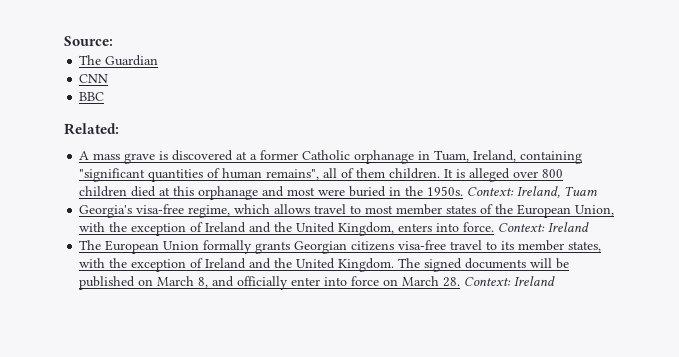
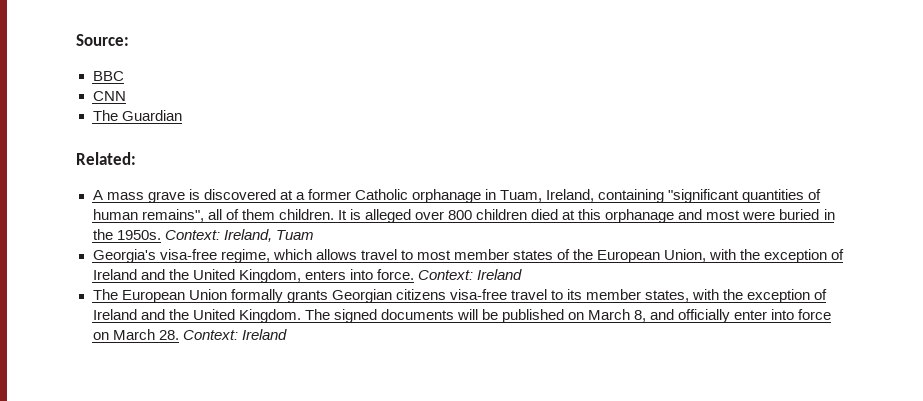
+ BBC
+ CNN
- CNN
- BBC

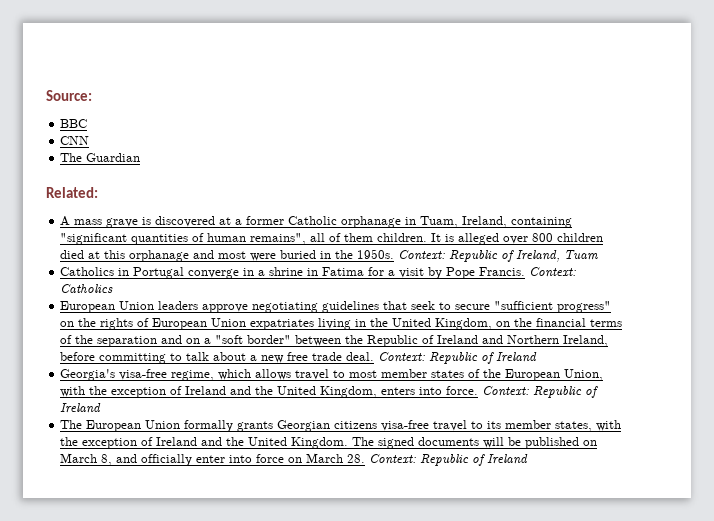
- Context: Ireland, Tuam
+ Context: Republic of Ireland, Tuam
+ Catholics in Portugal converge in a shrine in Fatima for a visit by Pope Francis. Context: Catholics
+ European Union leaders approve negotiating guidelines that seek to secure "sufficient progress" on the rights of European Union expatriates living in the United Kingdom, on the financial terms of the separation and on a "soft border" between the Republic of Ireland and Northern Ireland, before committing to talk about a new free trade deal. Context: Republic of Ireland
- Georgia's visa-free regime, which allows travel to most member states of the European Union, with the exception of Ireland and the United Kingdom, enters into force. Context: Ireland
+ Georgia's visa-free regime, which allows travel to most member states of the European Union, with the exception of Ireland and the United Kingdom, enters into force. Context: Republic of Ireland
- The signed documents will be published on March 8, and officially enter into force on March 28. Context: Ireland
+ The signed documents will be published on March 8, and officially enter into force on March 28. Context: Republic of Ireland

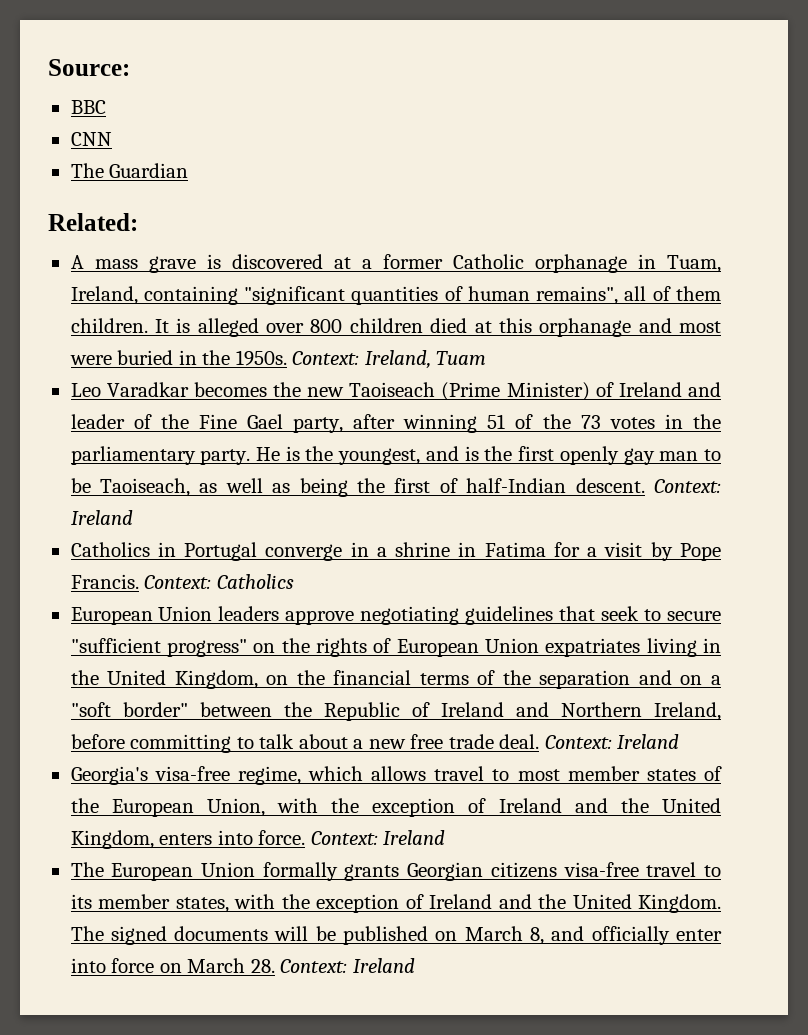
- Context: Republic of Ireland, Tuam
+ Context: Ireland, Tuam
+ Leo Varadkar becomes the new Taoiseach (Prime Minister) of Ireland and leader of the Fine Gael party, after winning 51 of the 73 votes in the parliamentary party. He is the youngest, and is the first openly gay man to be Taoiseach, as well as being the first of half-Indian descent. Context: Ireland
- European Union leaders approve negotiating guidelines that seek to secure "sufficient progress" on the rights of European Union expatriates living in the United Kingdom, on the financial terms of the separation and on a "soft border" between the Republic of Ireland and Northern Ireland, before committing to talk about a new free trade deal. Context: Republic of Ireland
+ European Union leaders approve negotiating guidelines that seek to secure "sufficient progress" on the rights of European Union expatriates living in the United Kingdom, on the financial terms of the separation and on a "soft border" between the Republic of Ireland and Northern Ireland, before committing to talk about a new free trade deal. Context: Ireland
- Georgia's visa-free regime, which allows travel to most member states of the European Union, with the exception of Ireland and the United Kingdom, enters into force. Context: Republic of Ireland
+ Georgia's visa-free regime, which allows travel to most member states of the European Union, with the exception of Ireland and the United Kingdom, enters into force. Context: Ireland
- The signed documents will be published on March 8, and officially enter into force on March 28. Context: Republic of Ireland
+ The signed documents will be published on March 8, and officially enter into force on March 28. Context: Ireland

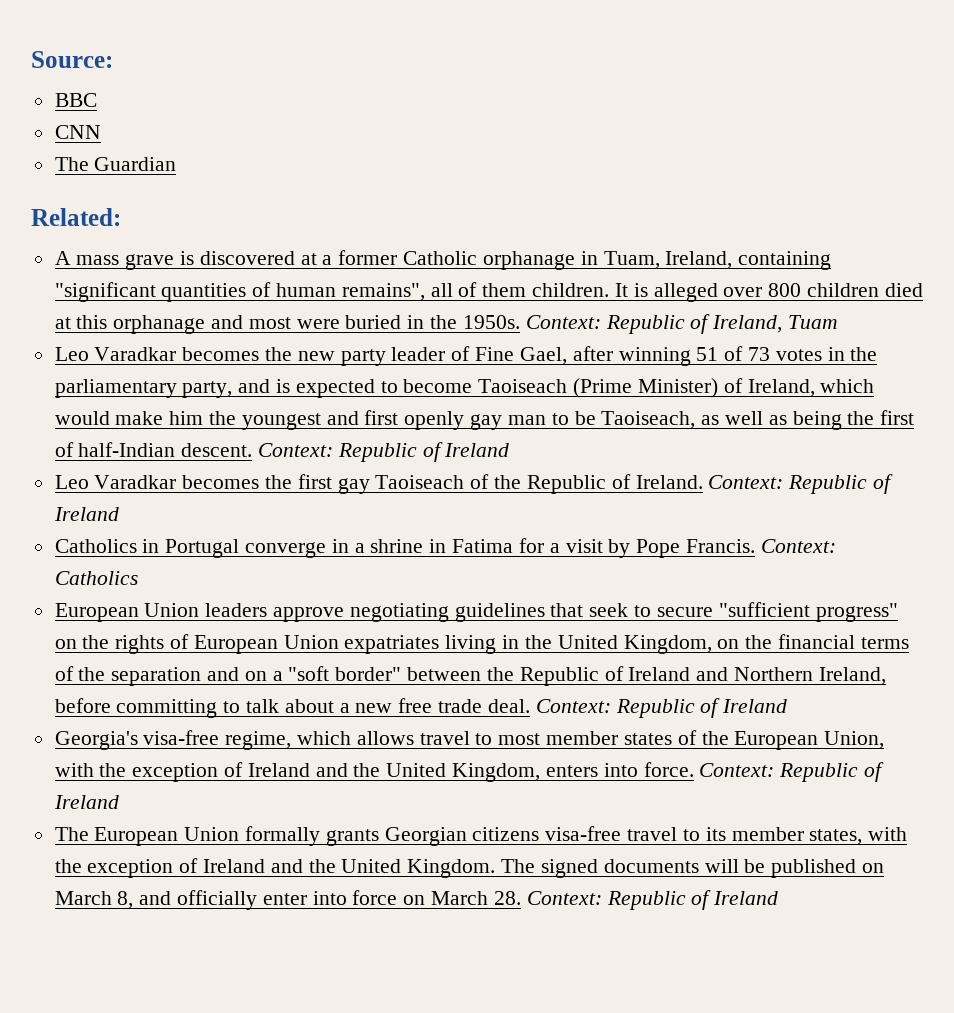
- Context: Ireland, Tuam
+ Context: Republic of Ireland, Tuam
- Leo Varadkar becomes the new Taoiseach (Prime Minister) of Ireland and leader of the Fine Gael party, after winning 51 of the 73 votes in the parliamentary party. He is the youngest, and is the first openly gay man to be Taoiseach, as well as being the first of half-Indian descent. Context: Ireland
+ Leo Varadkar becomes the new party leader of Fine Gael, after winning 51 of 73 votes in the parliamentary party, and is expected to become Taoiseach (Prime Minister) of Ireland, which would make him the youngest and first openly gay man to be Taoiseach, as well as being the first of half-Indian descent. Context: Republic of Ireland
+ Leo Varadkar becomes the first gay Taoiseach of the Republic of Ireland. Context: Republic of Ireland
- European Union leaders approve negotiating guidelines that seek to secure "sufficient progress" on the rights of European Union expatriates living in the United Kingdom, on the financial terms of the separation and on a "soft border" between the Republic of Ireland and Northern Ireland, before committing to talk about a new free trade deal. Context: Ireland
+ European Union leaders approve negotiating guidelines that seek to secure "sufficient progress" on the rights of European Union expatriates living in the United Kingdom, on the financial terms of the separation and on a "soft border" between the Republic of Ireland and Northern Ireland, before committing to talk about a new free trade deal. Context: Republic of Ireland
- Georgia's visa-free regime, which allows travel to most member states of the European Union, with the exception of Ireland and the United Kingdom, enters into force. Context: Ireland
+ Georgia's visa-free regime, which allows travel to most member states of the European Union, with the exception of Ireland and the United Kingdom, enters into force. Context: Republic of Ireland
- The signed documents will be published on March 8, and officially enter into force on March 28. Context: Ireland
+ The signed documents will be published on March 8, and officially enter into force on March 28. Context: Republic of Ireland

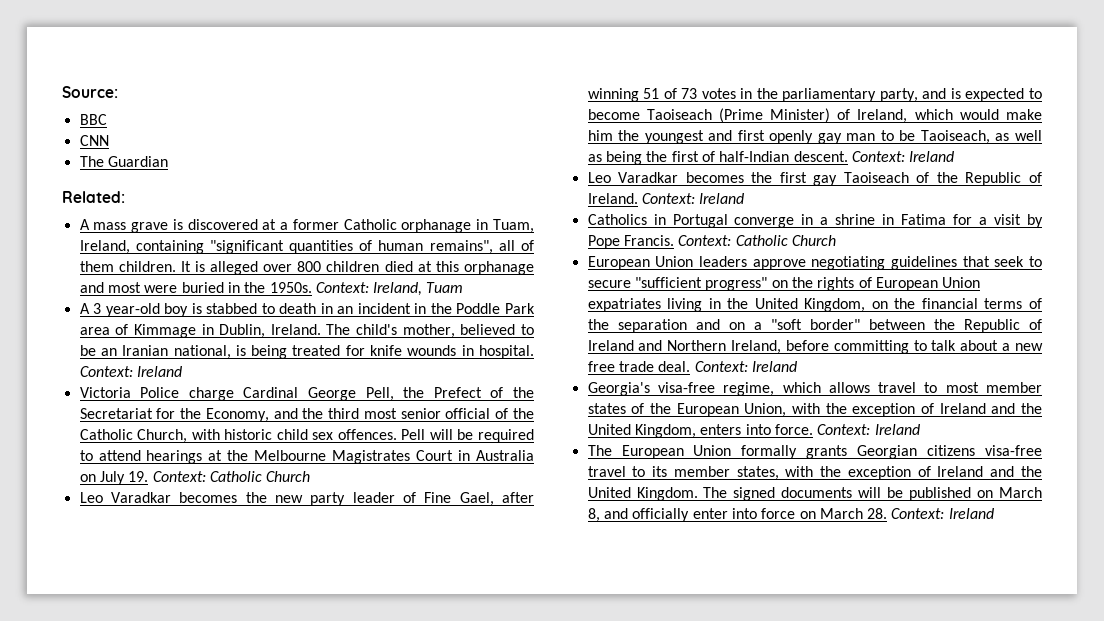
- Context: Republic of Ireland, Tuam
+ Context: Ireland, Tuam
+ A 3 year-old boy is stabbed to death in an incident in the Poddle Park area of Kimmage in Dublin, Ireland. The child's mother, believed to be an Iranian national, is being treated for knife wounds in hospital. Context: Ireland
+ Victoria Police charge Cardinal George Pell, the Prefect of the Secretariat for the Economy, and the third most senior official of the Catholic Church, with historic child sex offences. Pell will be required to attend hearings at the Melbourne Magistrates Court in Australia on July 19. Context: Catholic Church
- Leo Varadkar becomes the new party leader of Fine Gael, after winning 51 of 73 votes in the parliamentary party, and is expected to become Taoiseach (Prime Minister) of Ireland, which would make him the youngest and first openly gay man to be Taoiseach, as well as being the first of half-Indian descent. Context: Republic of Ireland
+ Leo Varadkar becomes the new party leader of Fine Gael, after winning 51 of 73 votes in the parliamentary party, and is expected to become Taoiseach (Prime Minister) of Ireland, which would make him the youngest and first openly gay man to be Taoiseach, as well as being the first of half-Indian descent. Context: Ireland
- Leo Varadkar becomes the first gay Taoiseach of the Republic of Ireland. Context: Republic of Ireland
+ Leo Varadkar becomes the first gay Taoiseach of the Republic of Ireland. Context: Ireland
- Catholics in Portugal converge in a shrine in Fatima for a visit by Pope Francis. Context: Catholics
+ Catholics in Portugal converge in a shrine in Fatima for a visit by Pope Francis. Context: Catholic Church
- European Union leaders approve negotiating guidelines that seek to secure "sufficient progress" on the rights of European Union expatriates living in the United Kingdom, on the financial terms of the separation and on a "soft border" between the Republic of Ireland and Northern Ireland, before committing to talk about a new free trade deal. Context: Republic of Ireland
+ European Union leaders approve negotiating guidelines that seek to secure "sufficient progress" on the rights of European Union expatriates living in the United Kingdom, on the financial terms of the separation and on a "soft border" between the Republic of Ireland and Northern Ireland, before committing to talk about a new free trade deal. Context: Ireland
- Georgia's visa-free regime, which allows travel to most member states of the European Union, with the exception of Ireland and the United Kingdom, enters into force. Context: Republic of Ireland
+ Georgia's visa-free regime, which allows travel to most member states of the European Union, with the exception of Ireland and the United Kingdom, enters into force. Context: Ireland
- The signed documents will be published on March 8, and officially enter into force on March 28. Context: Republic of Ireland
+ The signed documents will be published on March 8, and officially enter into force on March 28. Context: Ireland

